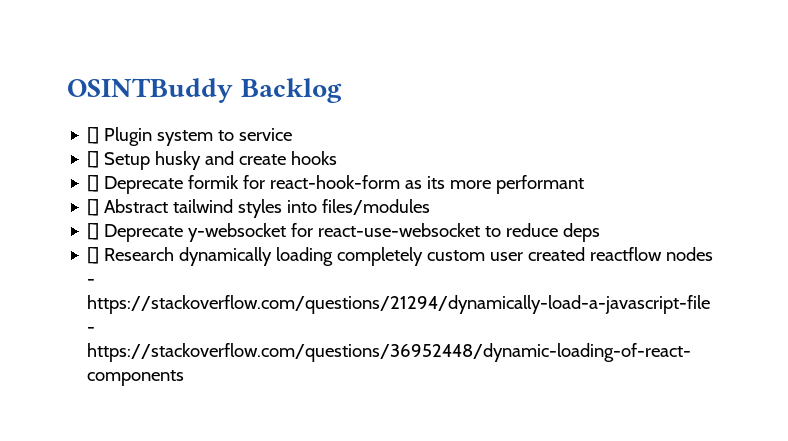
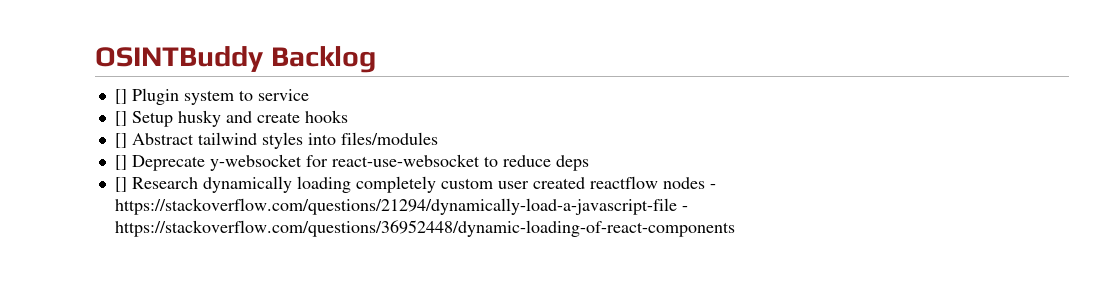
- [] Deprecate formik for react-hook-form as its more performant

